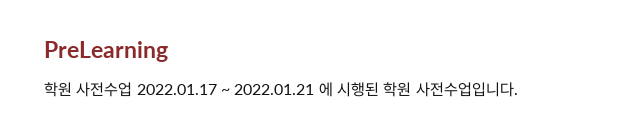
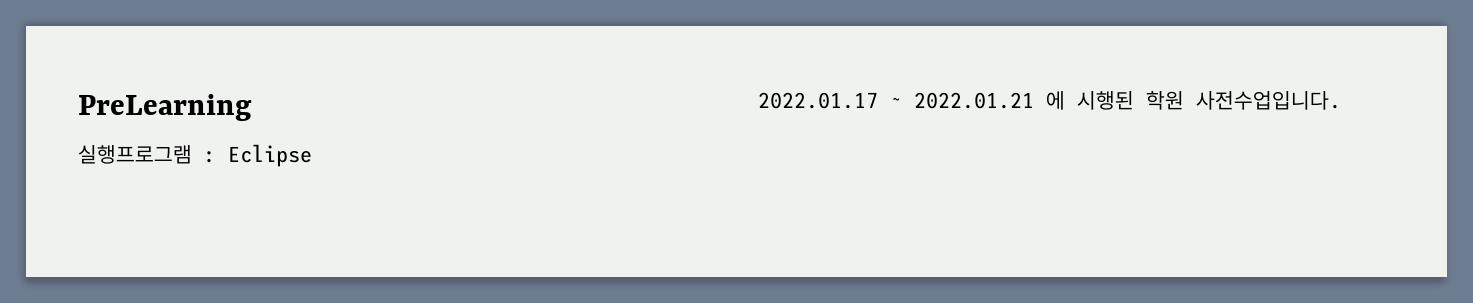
- 학원 사전수업 2022.01.17 ~ 2022.01.21 에 시행된 학원 사전수업입니다.
+ 실행프로그램 : Eclipse
+ 2022.01.17 ~ 2022.01.21 에 시행된 학원 사전수업입니다.

